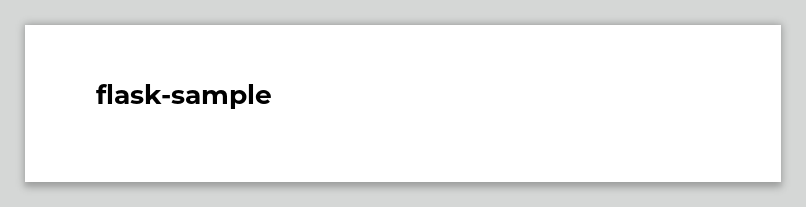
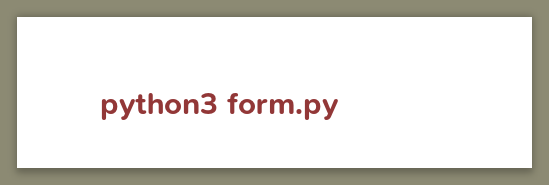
- flask-sample
+ python3 form.py

